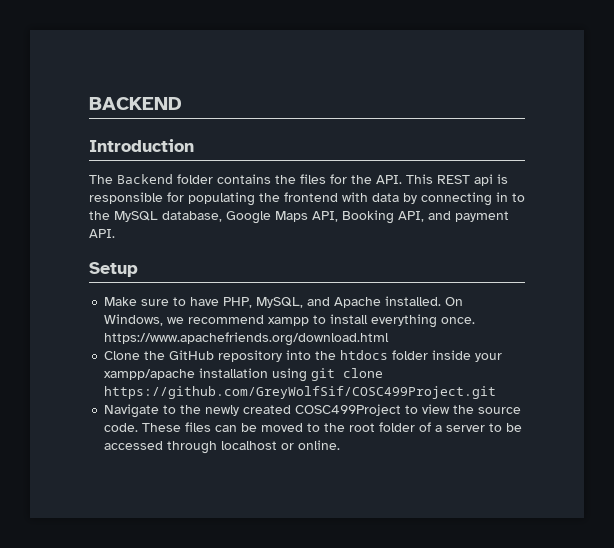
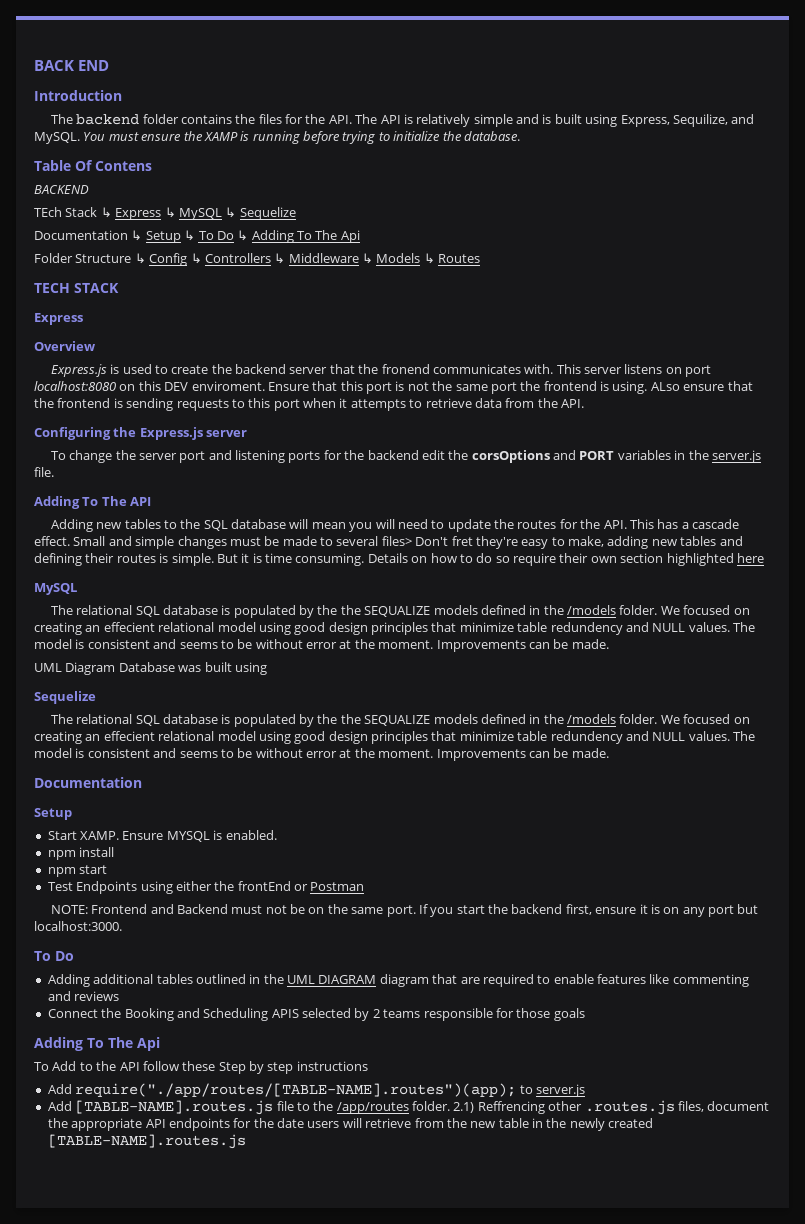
- BACKEND
+ BACK END
- The Backend folder contains the files for the API. This REST api is responsible for populating the frontend with data by connecting in to the MySQL database, Google Maps API, Booking API, and payment API.
+ The backend folder contains the files for the API. The API is relatively simple and is built using Express, Sequilize, and MySQL. You must ensure the XAMP is running before trying to initialize the database.
+ Table Of Contens
+ BACKEND
+ TEch Stack ↳ Express ↳ MySQL ↳ Sequelize
+ Documentation ↳ Setup ↳ To Do ↳ Adding To The Api
+ Folder Structure ↳ Config ↳ Controllers ↳ Middleware ↳ Models ↳ Routes
+ TECH STACK
+ Express
+ Overview
+ Express.js is used to create the backend server that the fronend communicates with. This server listens on port localhost:8080 on this DEV enviroment. Ensure that this port is not the same port the frontend is using. ALso ensure that the frontend is sending requests to this port when it attempts to retrieve data from the API.
+ Configuring the Express.js server
+ To change the server port and listening ports for the backend edit the corsOptions and PORT variables in the server.js file.
+ Adding To The API
+ Adding new tables to the SQL database will mean you will need to update the routes for the API. This has a cascade effect. Small and simple changes must be made to several files> Don't fret they're easy to make, adding new tables and defining their routes is simple. But it is time consuming. Details on how to do so require their own section highlighted here
+ MySQL
+ The relational SQL database is populated by the the SEQUALIZE models defined in the /models folder. We focused on creating an effecient relational model using good design principles that minimize table redundency and NULL values. The model is consistent and seems to be without error at the moment. Improvements can be made.
+ UML Diagram Database was built using
+ Sequelize
+ The relational SQL database is populated by the the SEQUALIZE models defined in the /models folder. We focused on creating an effecient relational model using good design principles that minimize table redundency and NULL values. The model is consistent and seems to be without error at the moment. Improvements can be made.
+ Documentation
  Setup
- Make sure to have PHP, MySQL, and Apache installed. On Windows, we recommend xampp to install everything once. https://www.apachefriends.org/download.html
- Clone the GitHub repository into the htdocs folder inside your xampp/apache installation using git clone https://github.com/GreyWolfSif/COSC499Project.git
- Navigate to the newly created COSC499Project to view the source code. These files can be moved to the root folder of a server to be accessed through localhost or online.
+ Start XAMP. Ensure MYSQL is enabled.
+ npm install
+ npm start
+ Test Endpoints using either the frontEnd or Postman
+ NOTE: Frontend and Backend must not be on the same port. If you start the backend first, ensure it is on any port but localhost:3000.
+ To Do
+ Adding additional tables outlined in the UML DIAGRAM diagram that are required to enable features like commenting and reviews
+ Connect the Booking and Scheduling APIS selected by 2 teams responsible for those goals
+ Adding To The Api
+ To Add to the API follow these Step by step instructions
+ Add require("./app/routes/[TABLE-NAME].routes")(app); to server.js
+ Add [TABLE-NAME].routes.js file to the /app/routes folder. 2.1) Reffrencing other .routes.js files, document the appropriate API endpoints for the date users will retrieve from the new table in the newly created [TABLE-NAME].routes.js

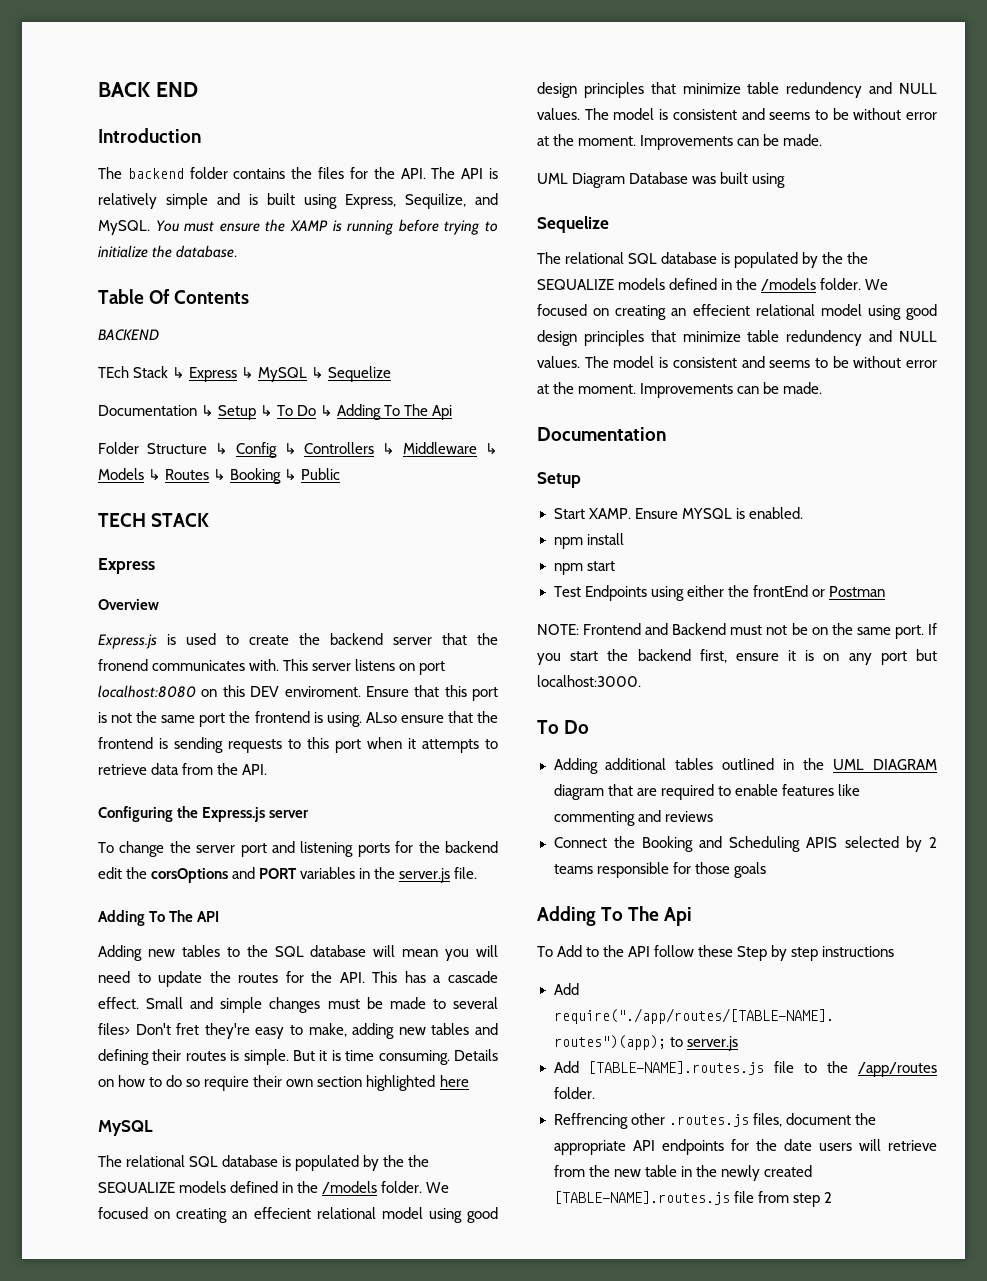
- Table Of Contens
+ Table Of Contents
- Folder Structure ↳ Config ↳ Controllers ↳ Middleware ↳ Models ↳ Routes
+ Folder Structure ↳ Config ↳ Controllers ↳ Middleware ↳ Models ↳ Routes ↳ Booking ↳ Public
- Add [TABLE-NAME].routes.js file to the /app/routes folder. 2.1) Reffrencing other .routes.js files, document the appropriate API endpoints for the date users will retrieve from the new table in the newly created [TABLE-NAME].routes.js
+ Add [TABLE-NAME].routes.js file to the /app/routes folder.
+ Reffrencing other .routes.js files, document the appropriate API endpoints for the date users will retrieve from the new table in the newly created [TABLE-NAME].routes.js file from step 2

